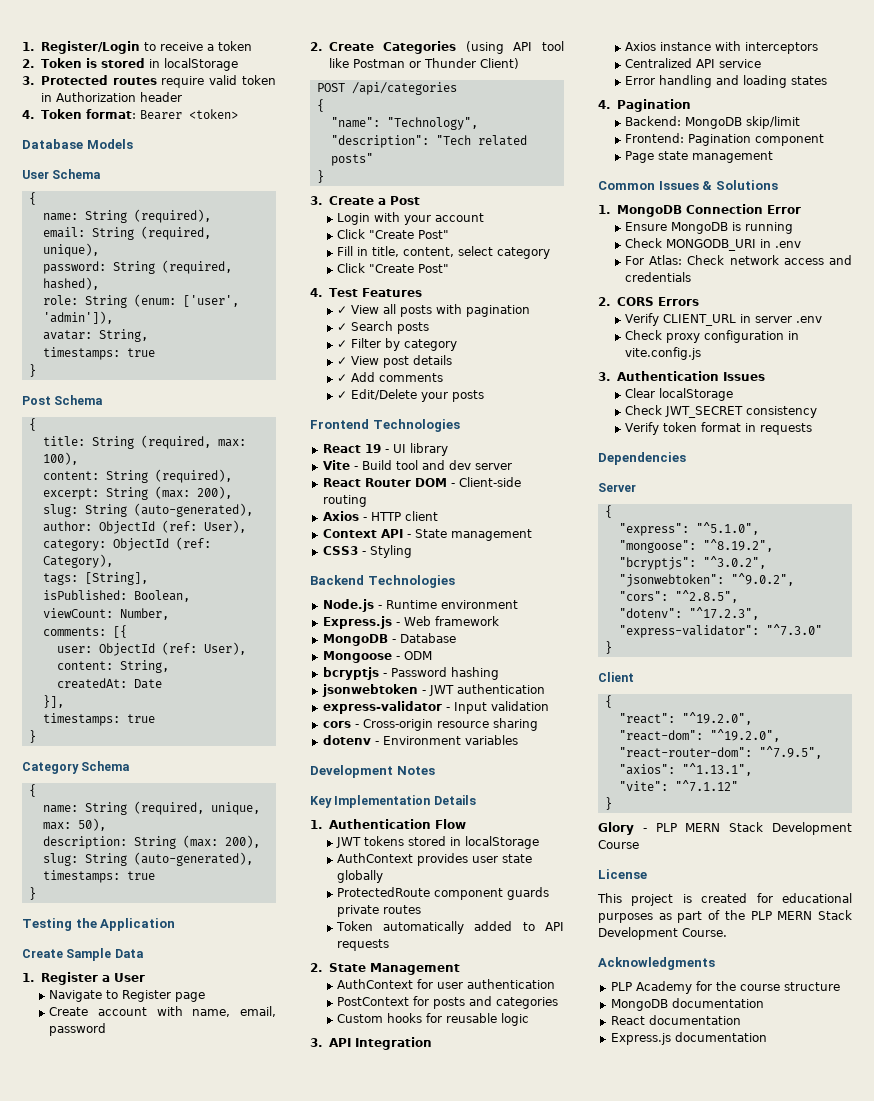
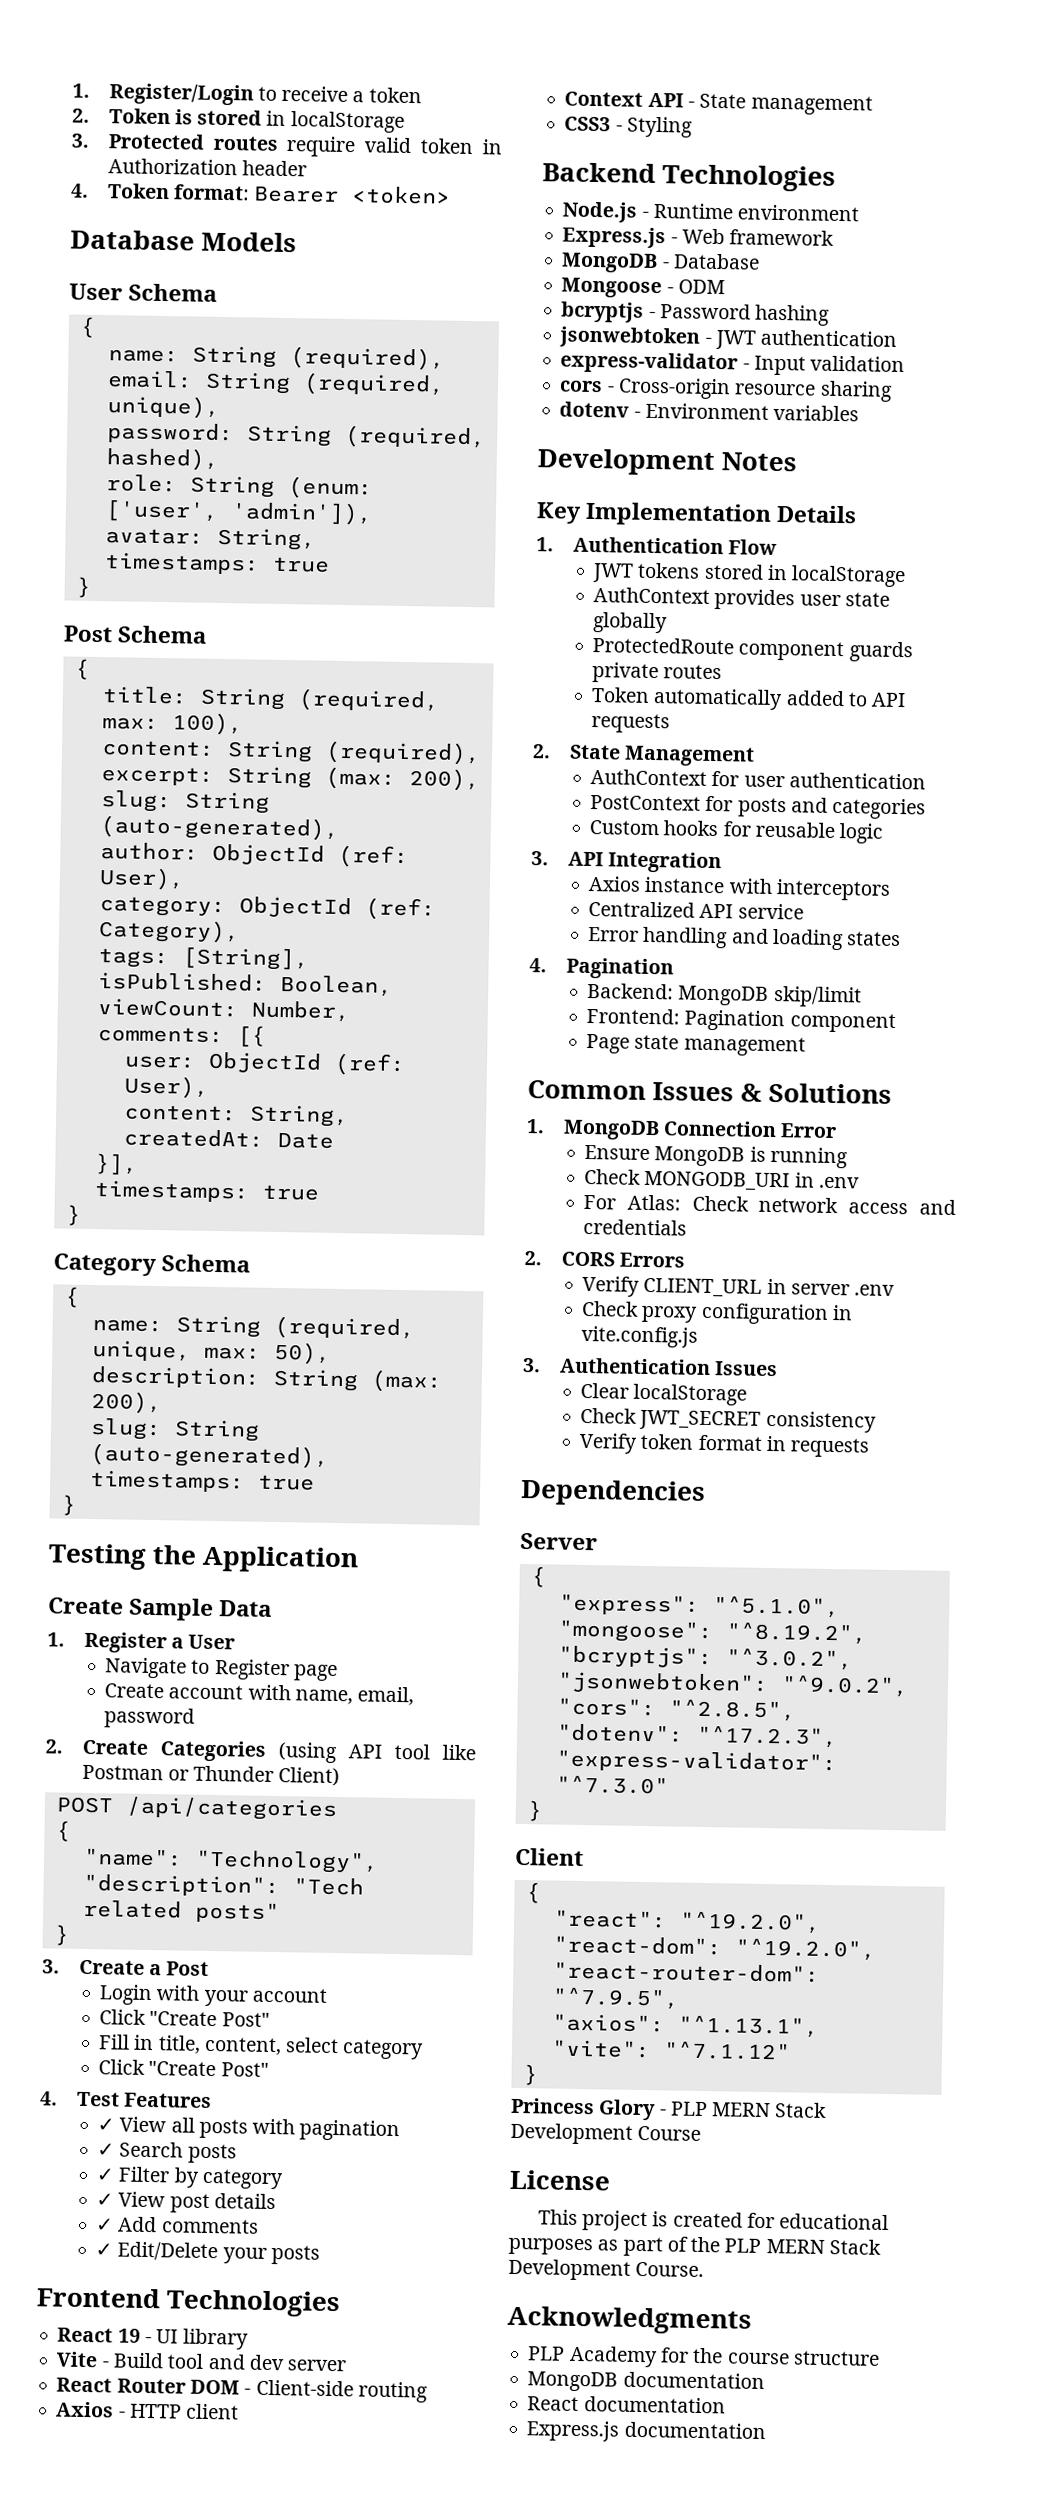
- Glory - PLP MERN Stack Development Course
+ Princess Glory - PLP MERN Stack Development Course

